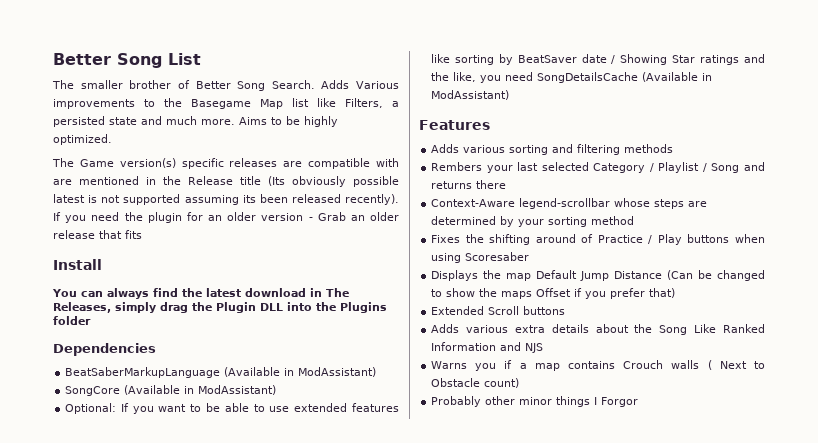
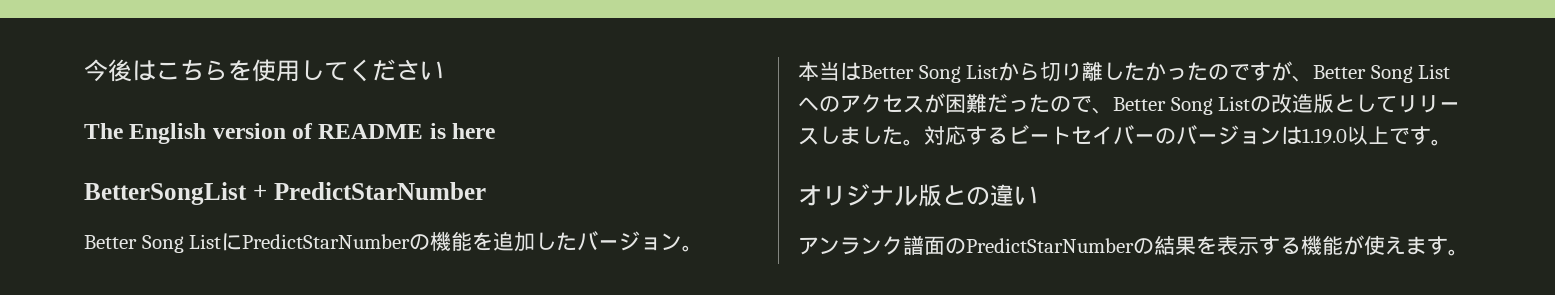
- Better Song List
- The smaller brother of Better Song Search. Adds Various improvements to the Basegame Map list like Filters, a persisted state and much more. Aims to be highly optimized.
- The Game version(s) specific releases are compatible with are mentioned in the Release title (Its obviously possible latest is not supported assuming its been released recently). If you need the plugin for an older version - Grab an older release that fits
- Install
- You can always find the latest download in The Releases, simply drag the Plugin DLL into the Plugins folder
- Dependencies
- BeatSaberMarkupLanguage (Available in ModAssistant)
- SongCore (Available in ModAssistant)
- Optional: If you want to be able to use extended features like sorting by BeatSaver date / Showing Star ratings and the like, you need SongDetailsCache (Available in ModAssistant)
- Features
- Adds various sorting and filtering methods
- Rembers your last selected Category / Playlist / Song and returns there
- Context-Aware legend-scrollbar whose steps are determined by your sorting method
- Fixes the shifting around of Practice / Play buttons when using Scoresaber
- Displays the map Default Jump Distance (Can be changed to show the maps Offset if you prefer that)
- Extended Scroll buttons
- Adds various extra details about the Song Like Ranked Information and NJS
- Warns you if a map contains Crouch walls ( Next to Obstacle count)
- Probably other minor things I Forgor
+ 今後はこちらを使用してください
+ The English version of README is here
+ BetterSongList + PredictStarNumber
+ Better Song ListにPredictStarNumberの機能を追加したバージョン。
+ 本当はBetter Song Listから切り離したかったのですが、Better Song Listへのアクセスが困難だったので、Better Song Listの改造版としてリリースしました。対応するビートセイバーのバージョンは1.19.0以上です。
+ オリジナル版との違い
+ アンランク譜面のPredictStarNumberの結果を表示する機能が使えます。

